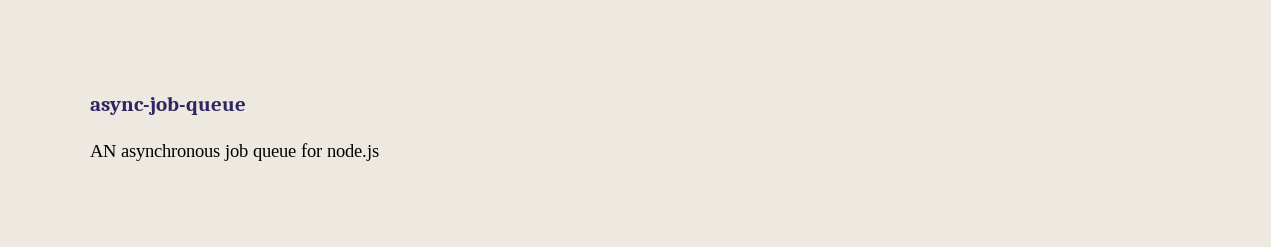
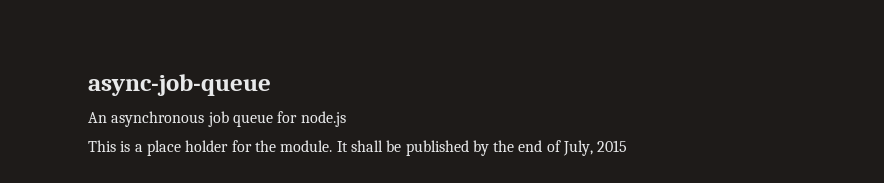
- AN asynchronous job queue for node.js
+ An asynchronous job queue for node.js
+ This is a place holder for the module. It shall be published by the end of July, 2015

